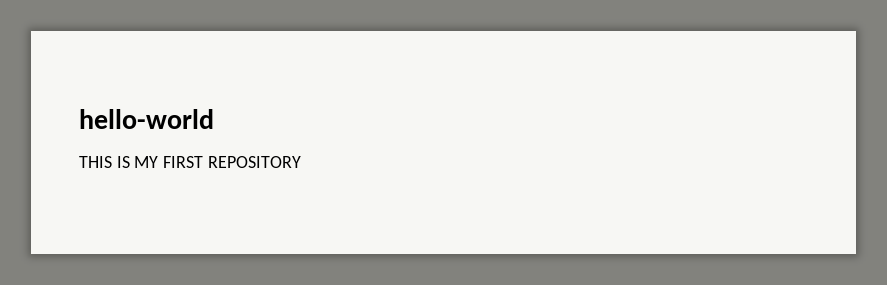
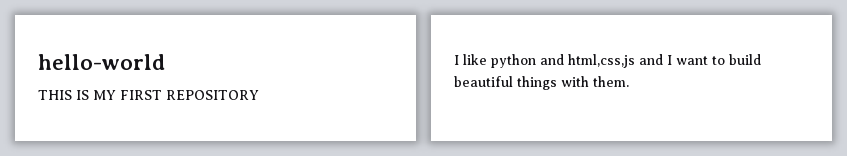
+ I like python and html,css,js and I want to build beautiful things with them.

